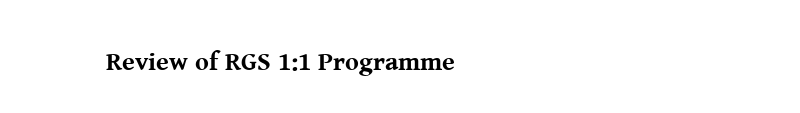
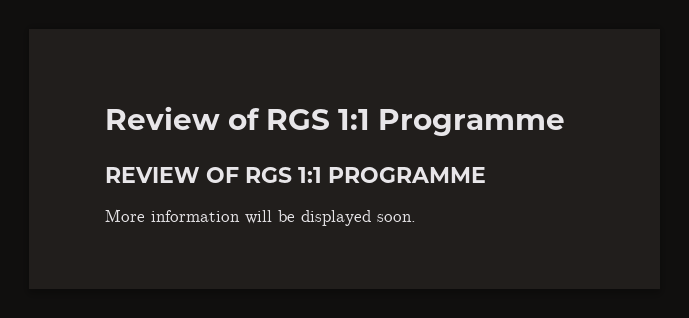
+ REVIEW OF RGS 1:1 PROGRAMME
+ More information will be displayed soon.

